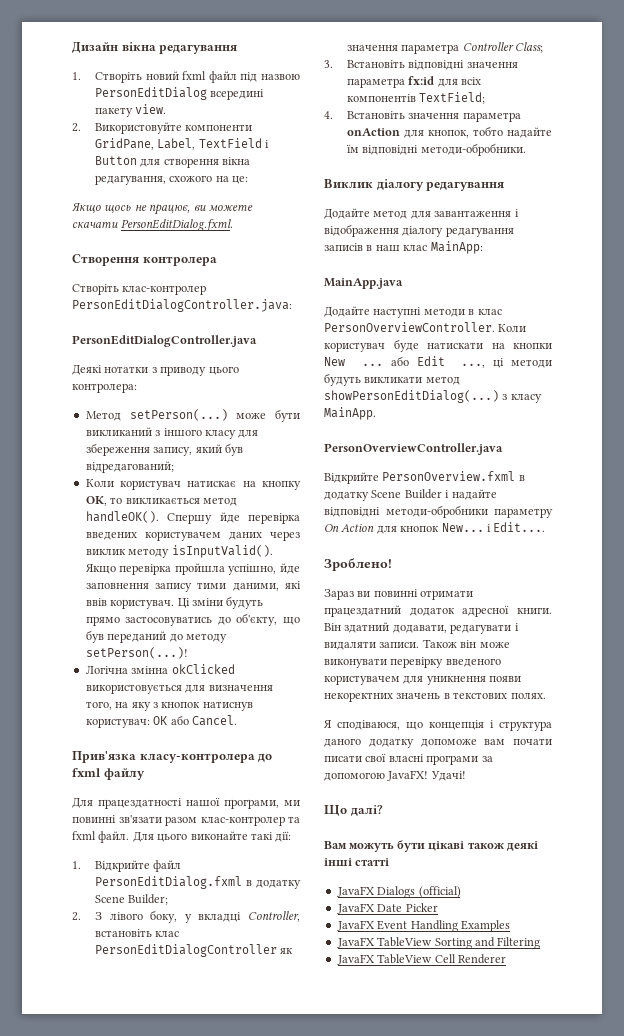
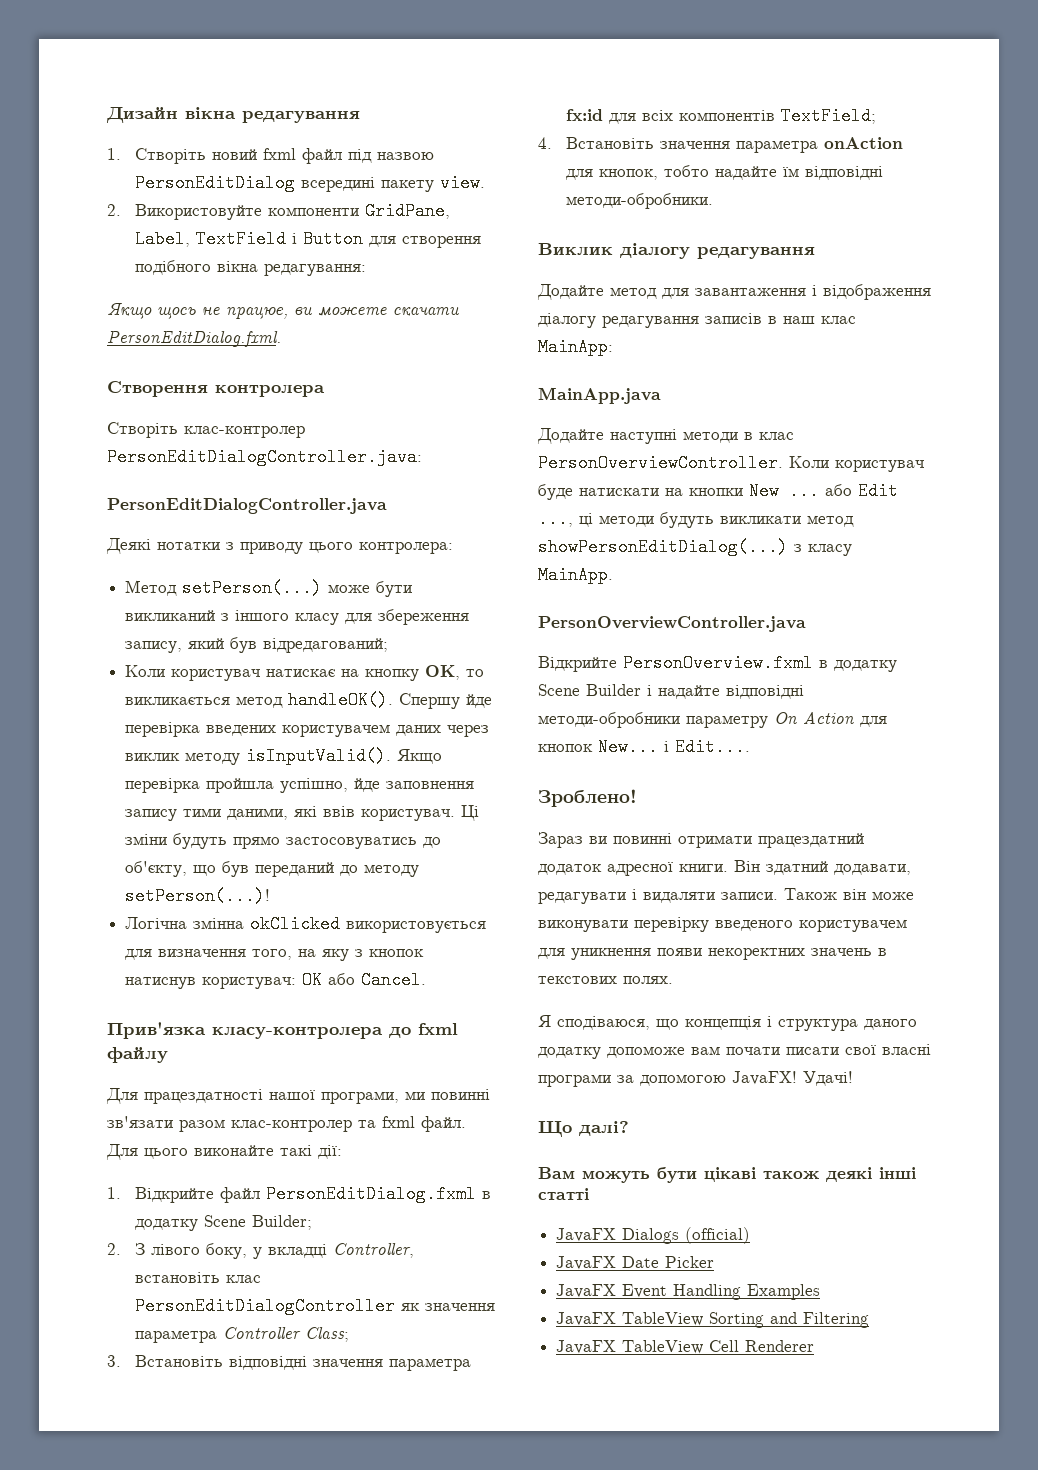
- 2. Використовуйте компоненти GridPane, Label, TextField і Button для створення вікна редагування, схожого на це:
+ 2. Використовуйте компоненти GridPane, Label, TextField і Button для створення подібного вікна редагування:

